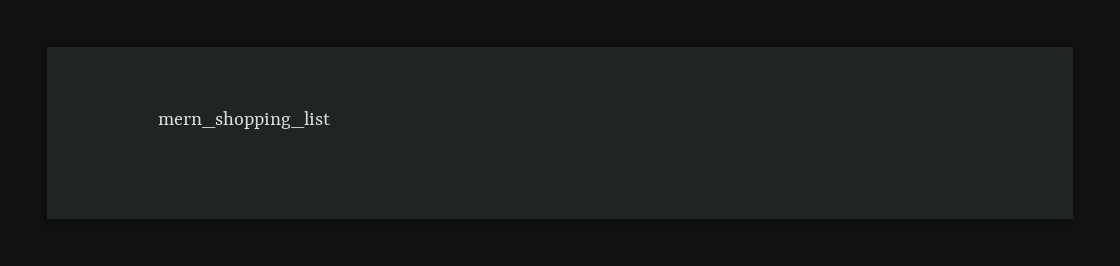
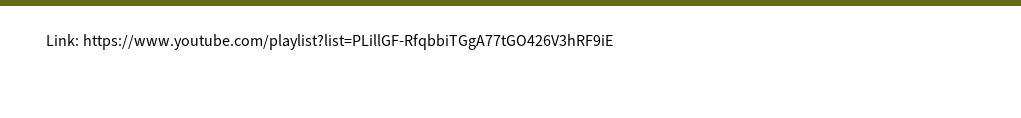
- mern_shopping_list
+ Link: https://www.youtube.com/playlist?list=PLillGF-RfqbbiTGgA77tGO426V3hRF9iE

